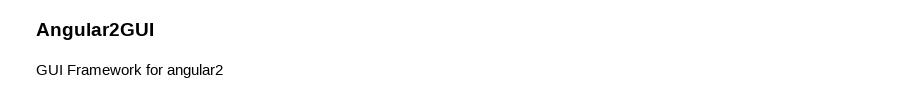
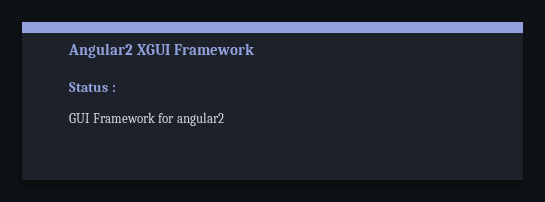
- Angular2GUI
+ Angular2 XGUI Framework
+ Status :

